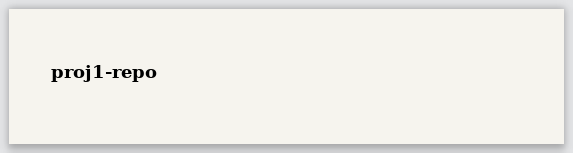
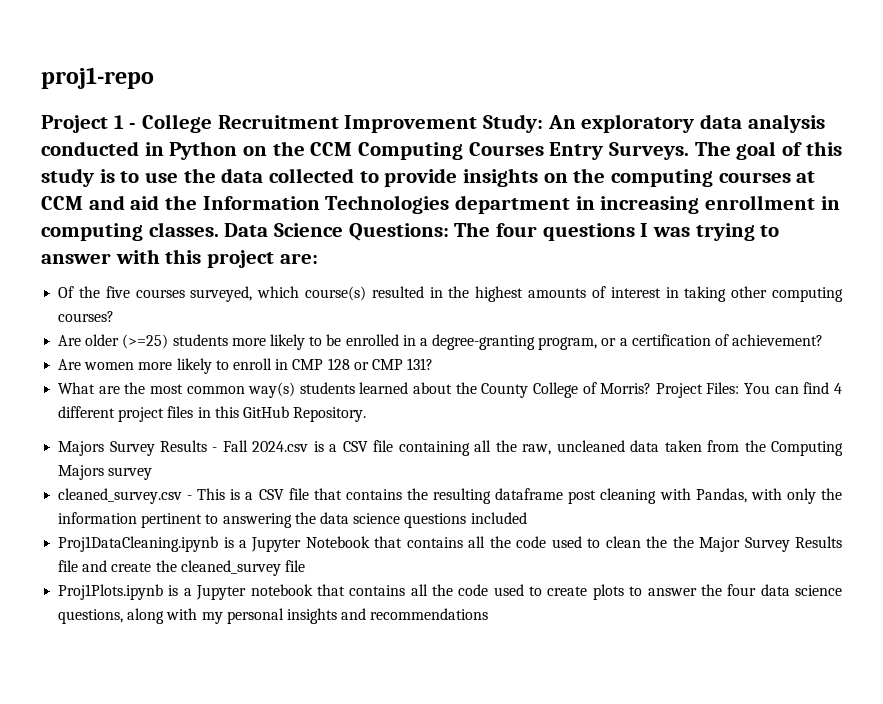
+ Project 1 - College Recruitment Improvement Study: An exploratory data analysis conducted in Python on the CCM Computing Courses Entry Surveys. The goal of this study is to use the data collected to provide insights on the computing courses at CCM and aid the Information Technologies department in increasing enrollment in computing classes. Data Science Questions: The four questions I was trying to answer with this project are:
+ Of the five courses surveyed, which course(s) resulted in the highest amounts of interest in taking other computing courses?
+ Are older (>=25) students more likely to be enrolled in a degree-granting program, or a certification of achievement?
+ Are women more likely to enroll in CMP 128 or CMP 131?
+ What are the most common way(s) students learned about the County College of Morris? Project Files: You can find 4 different project files in this GitHub Repository.
+ Majors Survey Results - Fall 2024.csv is a CSV file containing all the raw, uncleaned data taken from the Computing Majors survey
+ cleaned_survey.csv - This is a CSV file that contains the resulting dataframe post cleaning with Pandas, with only the information pertinent to answering the data science questions included
+ Proj1DataCleaning.ipynb is a Jupyter Notebook that contains all the code used to clean the the Major Survey Results file and create the cleaned_survey file
+ Proj1Plots.ipynb is a Jupyter notebook that contains all the code used to create plots to answer the four data science questions, along with my personal insights and recommendations

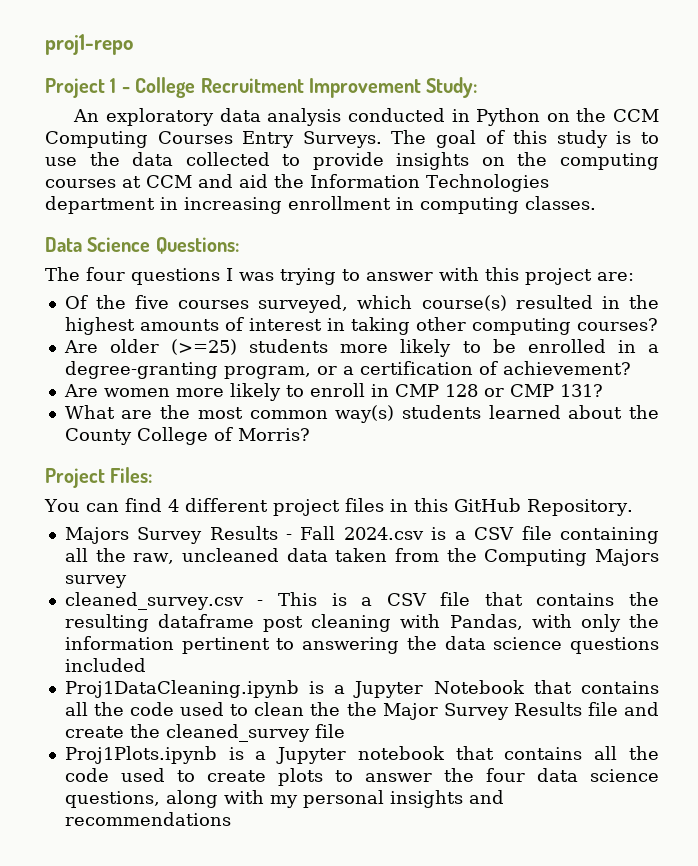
- Project 1 - College Recruitment Improvement Study: An exploratory data analysis conducted in Python on the CCM Computing Courses Entry Surveys.
+ Project 1 - College Recruitment Improvement Study:
+ An exploratory data analysis conducted in Python on the CCM Computing Courses Entry Surveys.
- The goal of this study is to use the data collected to provide insights on the computing courses at CCM and aid the Information Technologies department in increasing enrollment in computing classes. Data Science Questions: The four questions I was trying to answer with this project are:
+ The goal of this study is to use the data collected to provide insights on the computing courses at CCM and aid the Information Technologies department in increasing enrollment in computing classes.
+ Data Science Questions:
+ The four questions I was trying to answer with this project are:
- What are the most common way(s) students learned about the County College of Morris? Project Files: You can find 4 different project files in this GitHub Repository.
+ What are the most common way(s) students learned about the County College of Morris?
+ Project Files:
+ You can find 4 different project files in this GitHub Repository.

